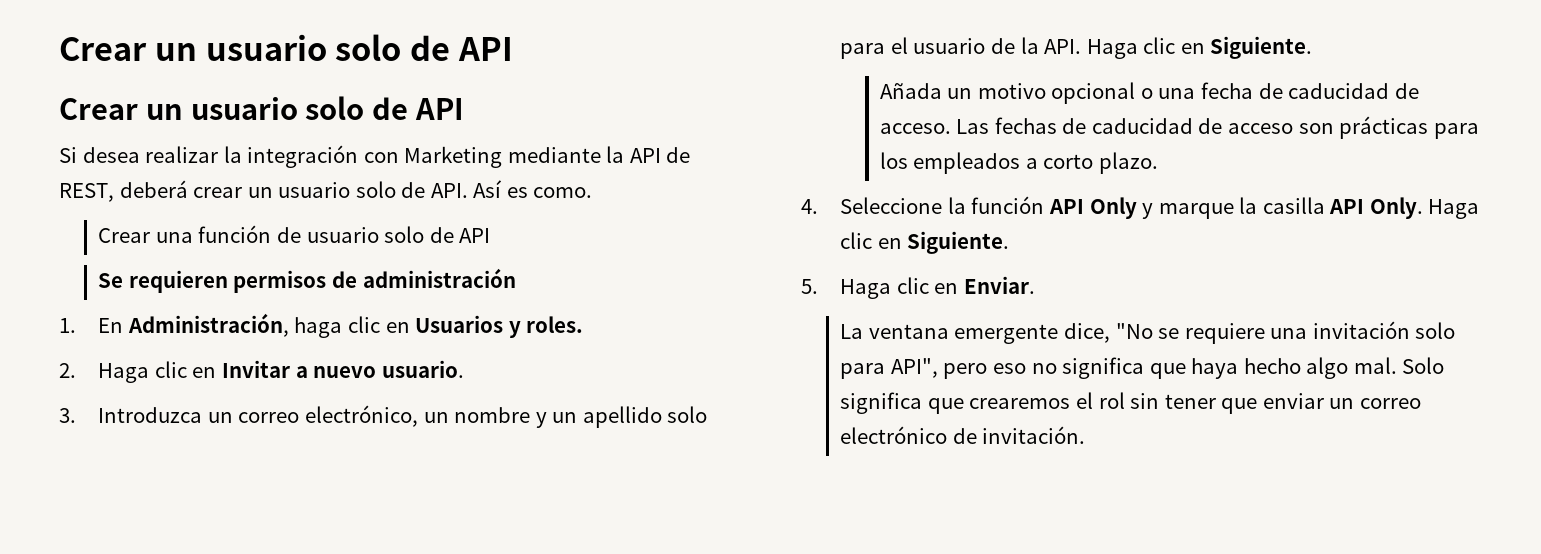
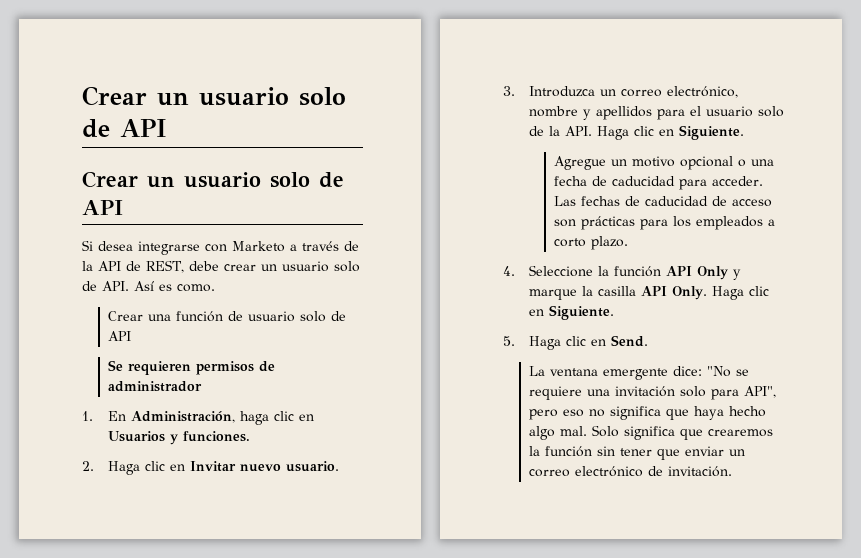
- Si desea realizar la integración con Marketing mediante la API de REST, deberá crear un usuario solo de API. Así es como.
+ Si desea integrarse con Marketo a través de la API de REST, debe crear un usuario solo de API. Así es como.
- Se requieren permisos de administración
+ Se requieren permisos de administrador
- 1. En Administración, haga clic en Usuarios y roles.
+ 1. En Administración, haga clic en Usuarios y funciones.
- 2. Haga clic en Invitar a nuevo usuario.
+ 2. Haga clic en Invitar nuevo usuario.
- 3. Introduzca un correo electrónico, un nombre y un apellido solo para el usuario de la API. Haga clic en Siguiente.
+ 3. Introduzca un correo electrónico, nombre y apellidos para el usuario solo de la API. Haga clic en Siguiente.
- Añada un motivo opcional o una fecha de caducidad de acceso.
+ Agregue un motivo opcional o una fecha de caducidad para acceder.
- 5. Haga clic en Enviar.
+ 5. Haga clic en Send.
- La ventana emergente dice, "No se requiere una invitación solo para API", pero eso no significa que haya hecho algo mal.
+ La ventana emergente dice: "No se requiere una invitación solo para API", pero eso no significa que haya hecho algo mal.
- Solo significa que crearemos el rol sin tener que enviar un correo electrónico de invitación.
+ Solo significa que crearemos la función sin tener que enviar un correo electrónico de invitación.

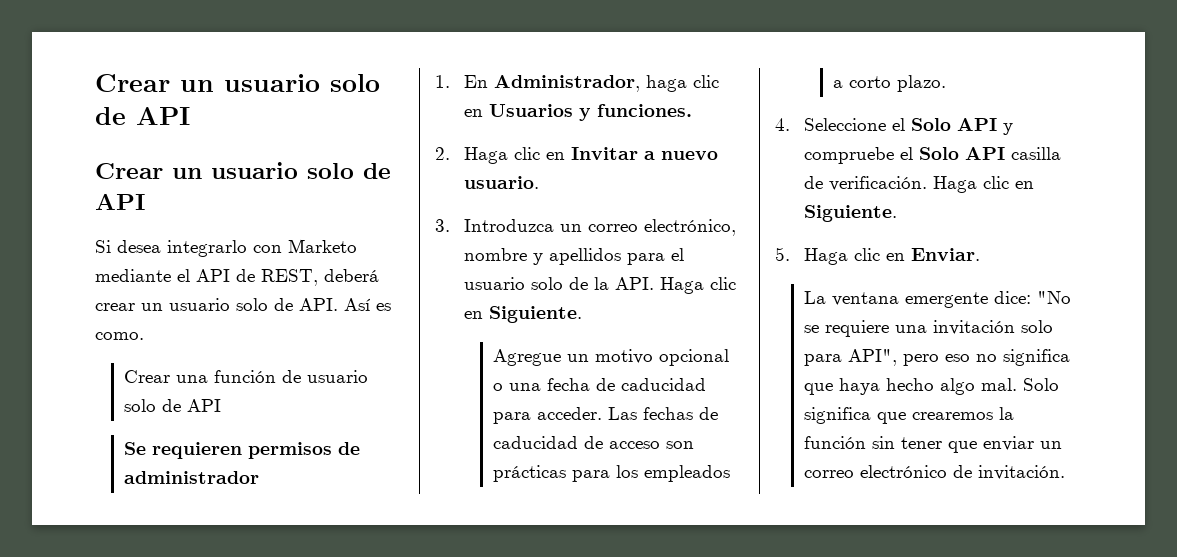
- Si desea integrarse con Marketo a través de la API de REST, debe crear un usuario solo de API. Así es como.
+ Si desea integrarlo con Marketo mediante el API de REST, deberá crear un usuario solo de API. Así es como.
- 1. En Administración, haga clic en Usuarios y funciones.
+ 1. En Administrador, haga clic en Usuarios y funciones.
- 2. Haga clic en Invitar nuevo usuario.
+ 2. Haga clic en Invitar a nuevo usuario.
- 4. Seleccione la función API Only y marque la casilla API Only.
+ 4. Seleccione el Solo API y compruebe el Solo API casilla de verificación.
- 5. Haga clic en Send.
+ 5. Haga clic en Enviar.

